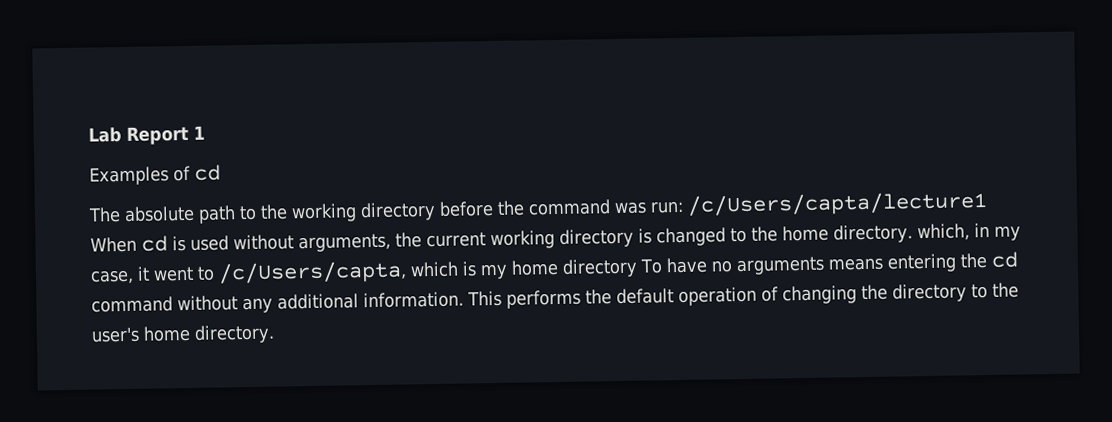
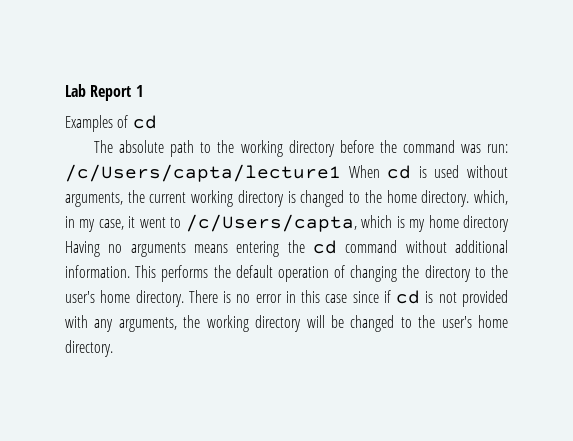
- The absolute path to the working directory before the command was run: /c/Users/capta/lecture1 When cd is used without arguments, the current working directory is changed to the home directory. which, in my case, it went to /c/Users/capta, which is my home directory To have no arguments means entering the cd command without any additional information.
+ The absolute path to the working directory before the command was run: /c/Users/capta/lecture1 When cd is used without arguments, the current working directory is changed to the home directory. which, in my case, it went to /c/Users/capta, which is my home directory Having no arguments means entering the cd command without additional information.
+ There is no error in this case since if cd is not provided with any arguments, the working directory will be changed to the user's home directory.

